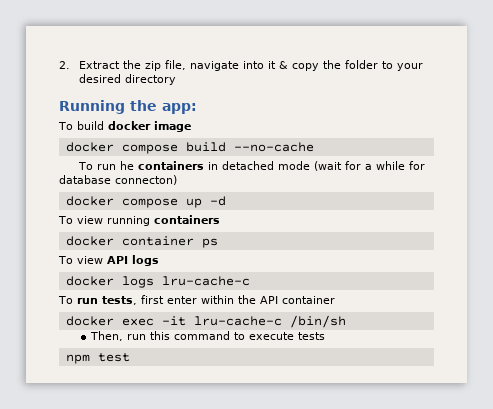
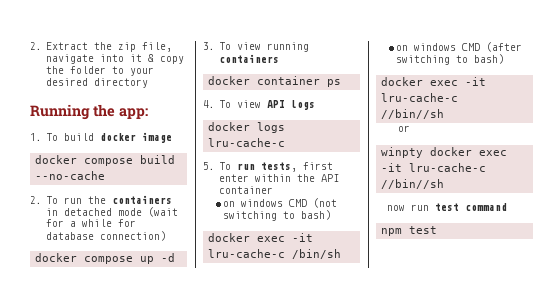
- To build docker image
+ 1. To build docker image
- To run he containers in detached mode (wait for a while for database connecton)
+ 2. To run the containers in detached mode (wait for a while for database connection)
- To view running containers
+ 3. To view running containers
- To view API logs
+ 4. To view API logs
- To run tests, first enter within the API container
+ 5. To run tests, first enter within the API container
+ on windows CMD (not switching to bash)
- Then, run this command to execute tests
+ on windows CMD (after switching to bash)
+ docker exec -it lru-cache-c //bin//sh
+ or
+ winpty docker exec -it lru-cache-c //bin//sh
+ now run test command

